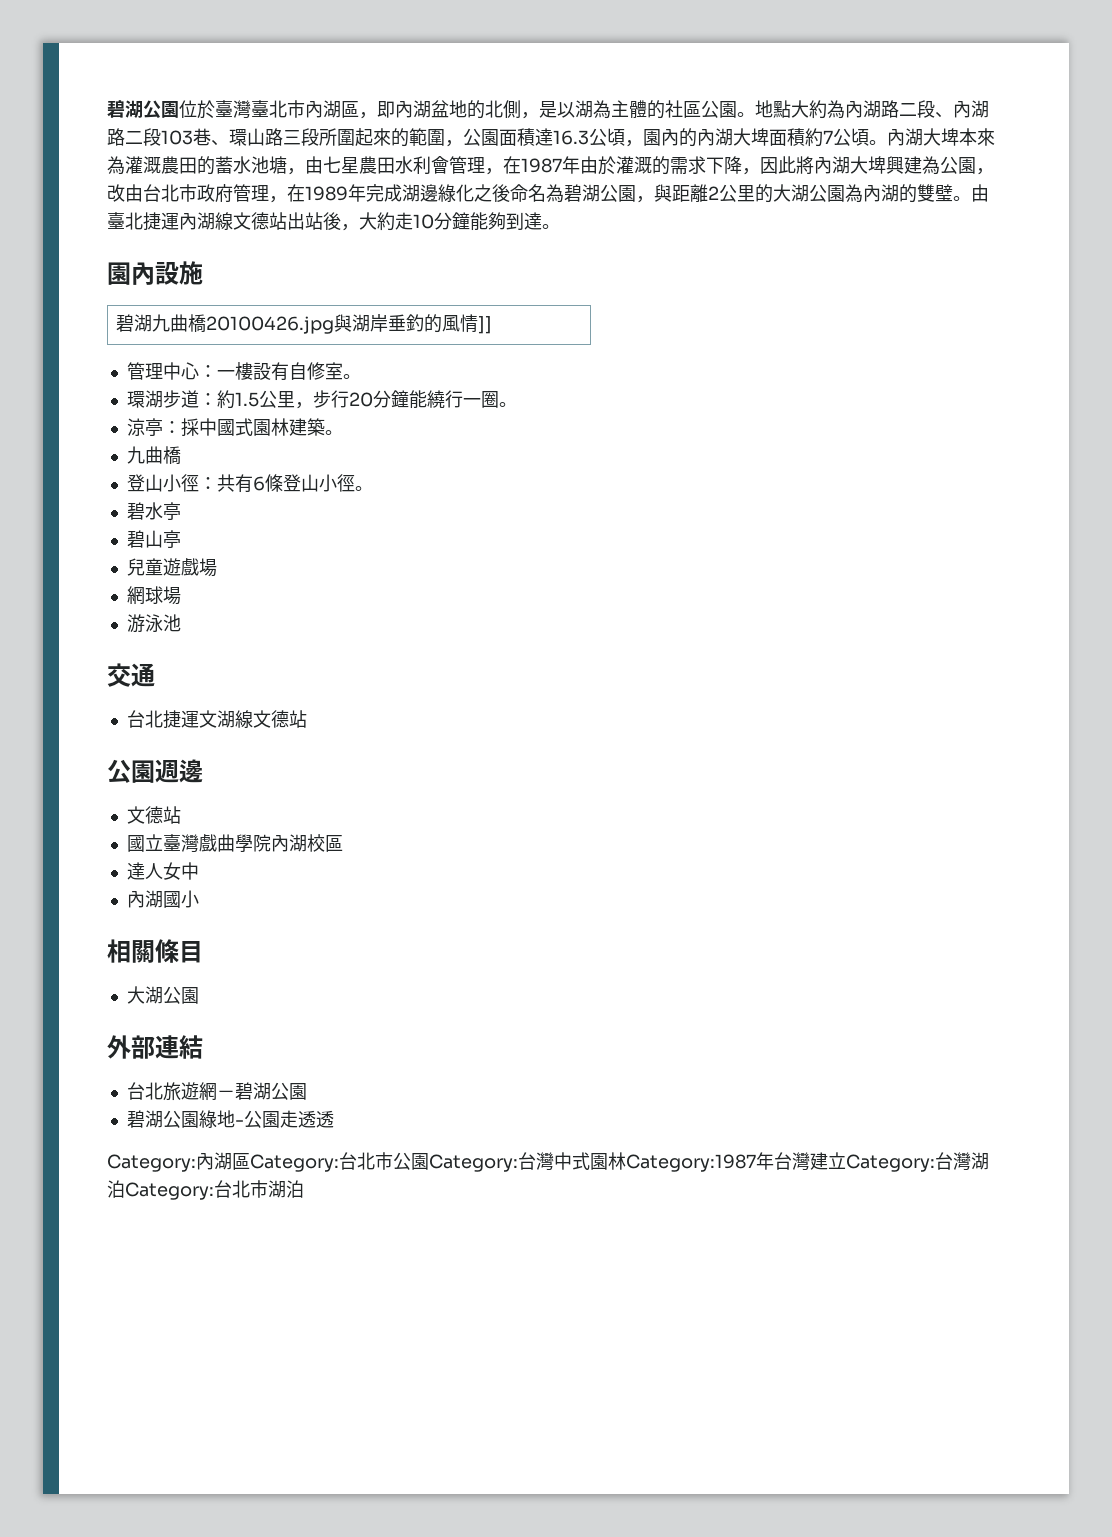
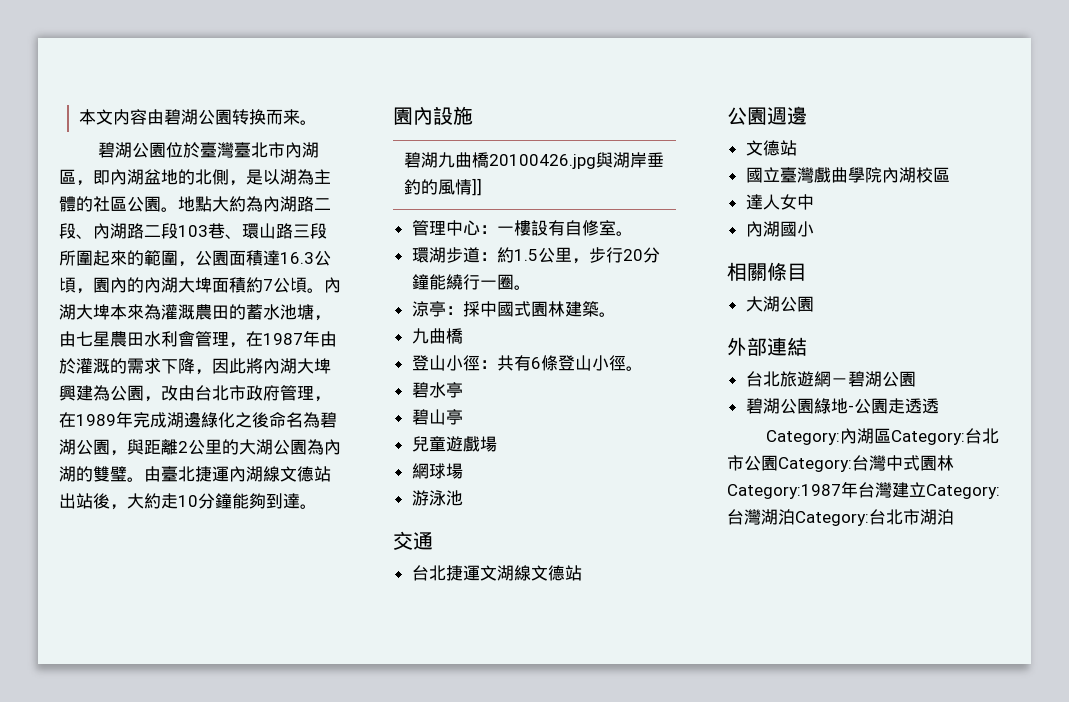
+ 本文内容由碧湖公園转换而来。

